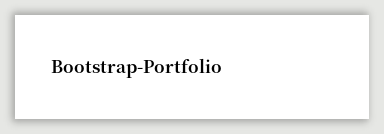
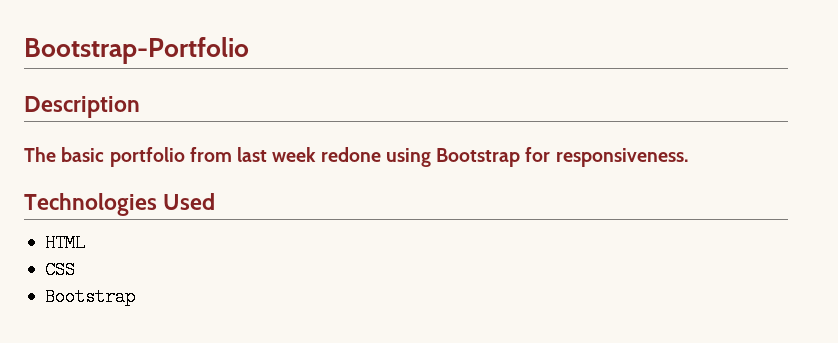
+ Description
+ The basic portfolio from last week redone using Bootstrap for responsiveness.
+ Technologies Used
+ HTML
+ CSS
+ Bootstrap

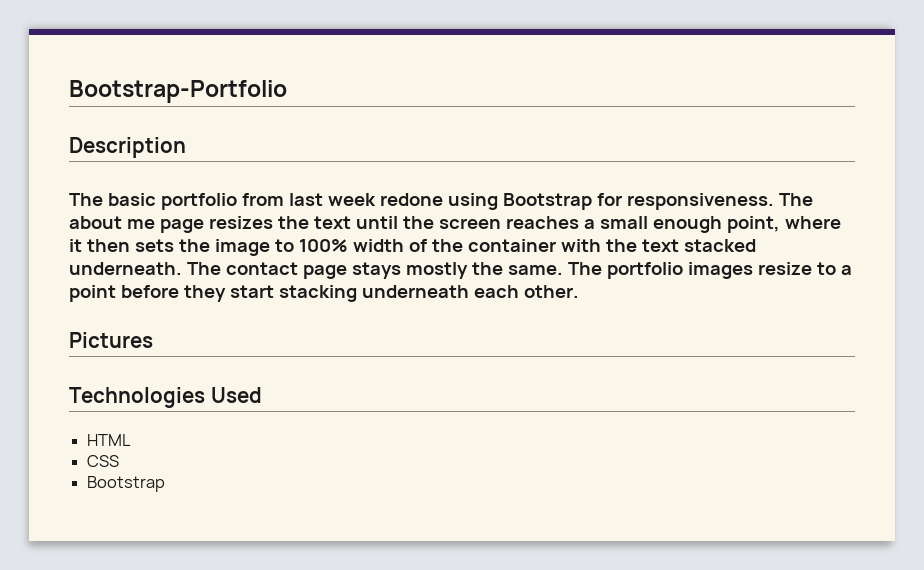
+ The about me page resizes the text until the screen reaches a small enough point, where it then sets the image to 100% width of the container with the text stacked underneath. The contact page stays mostly the same. The portfolio images resize to a point before they start stacking underneath each other.
+ Pictures

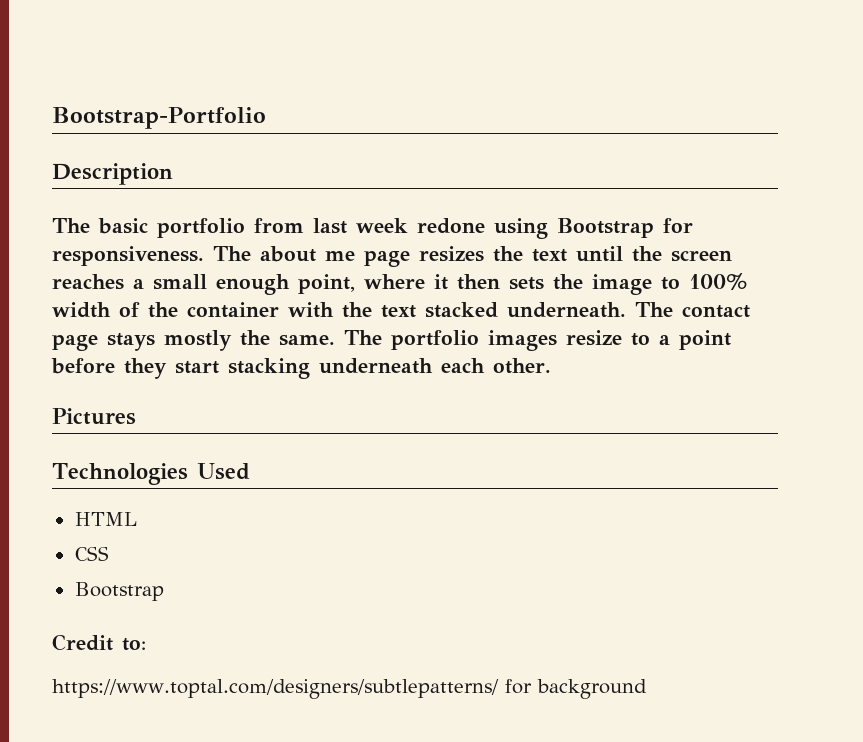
+ Credit to:
+ https://www.toptal.com/designers/subtlepatterns/ for background

